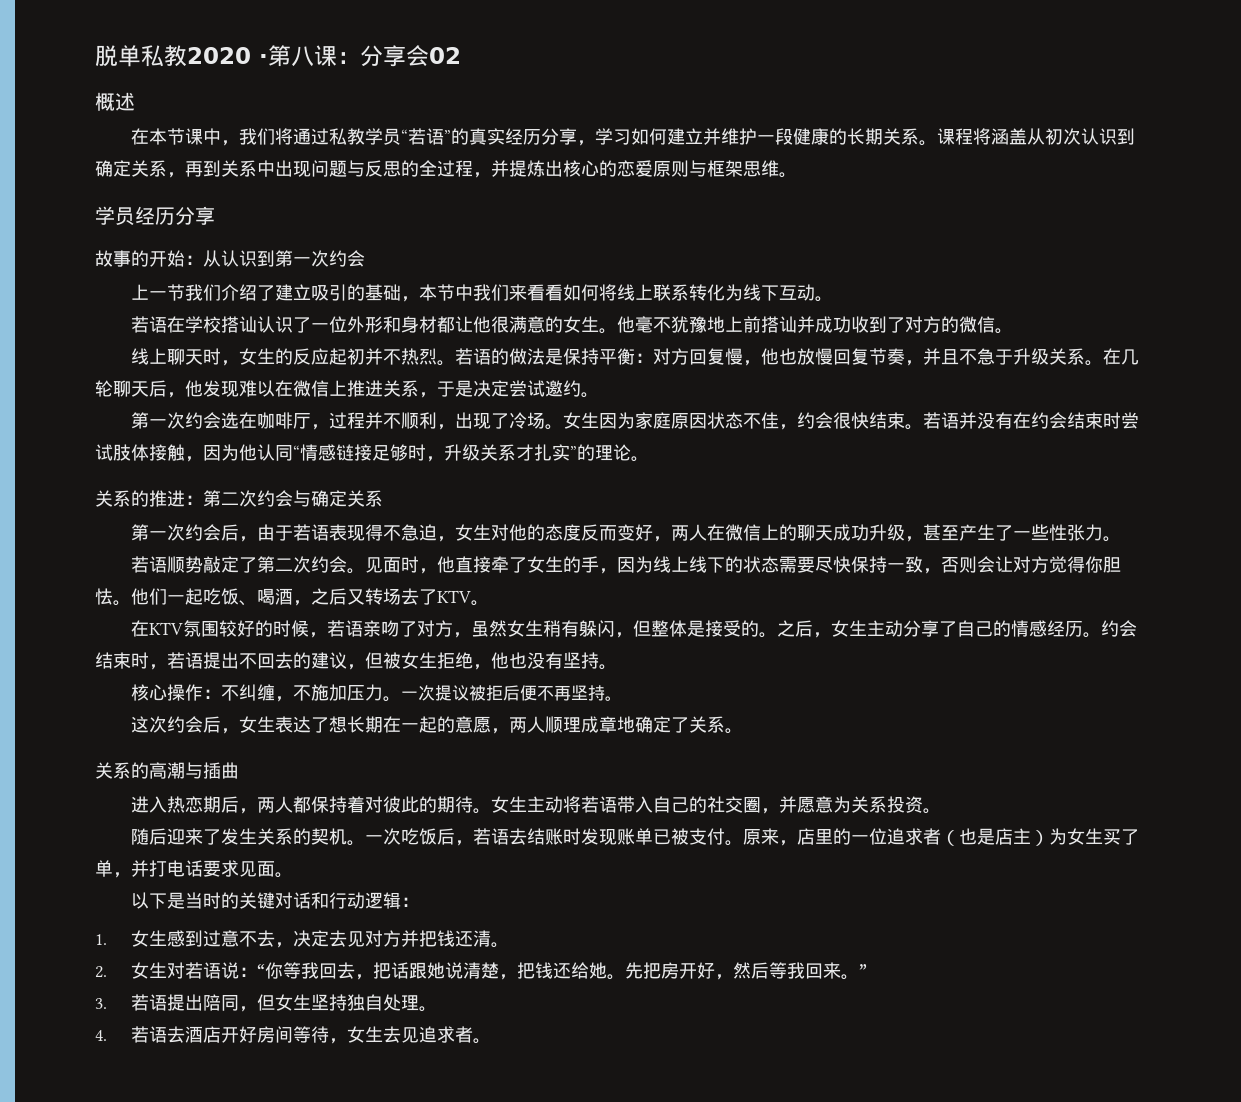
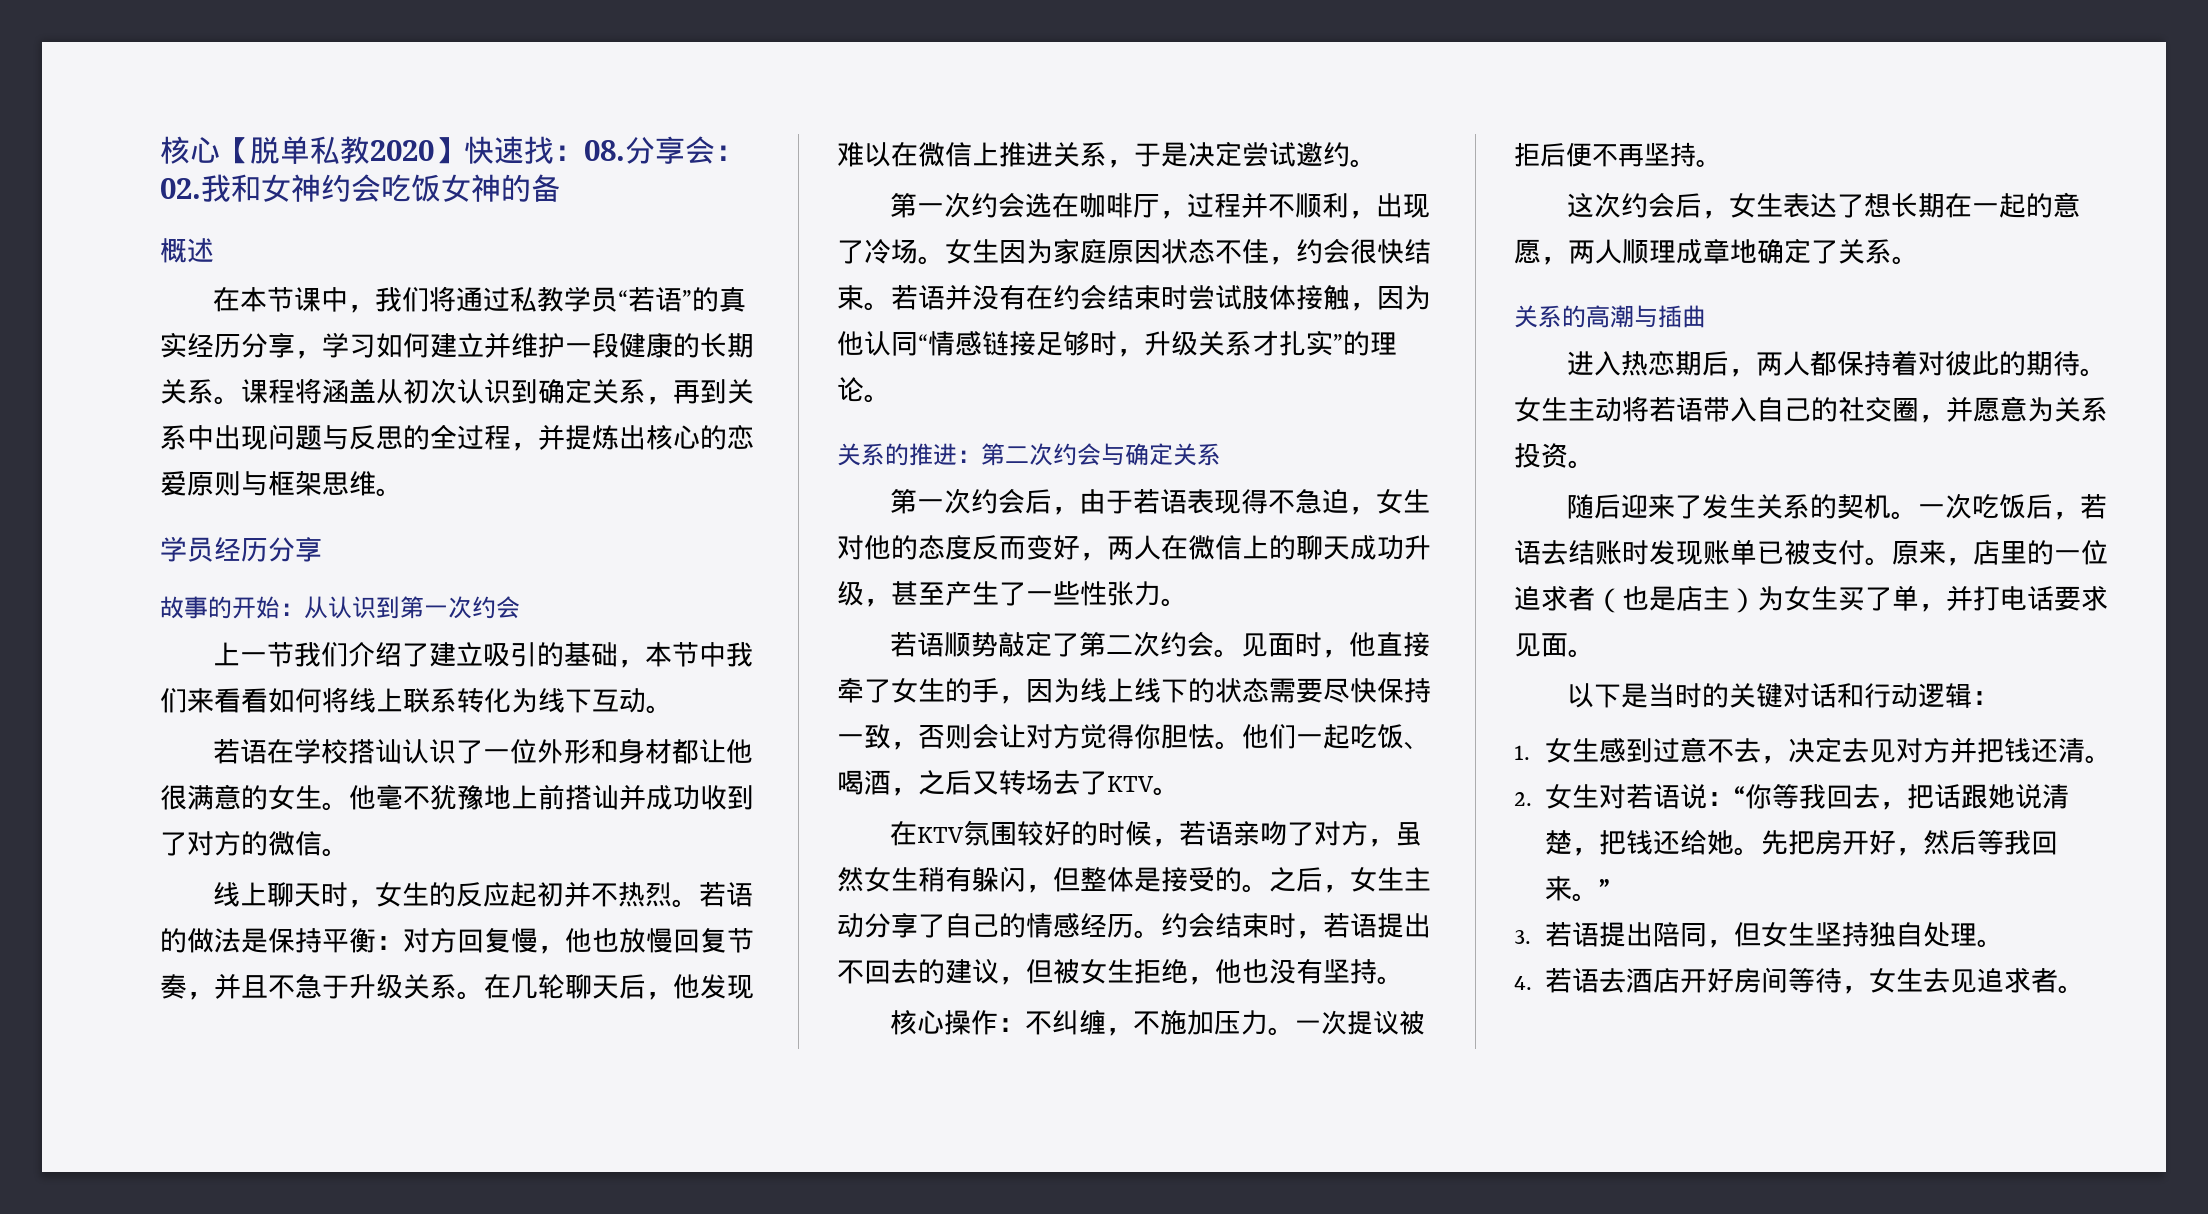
- 脱单私教2020 ·第八课：分享会02
+ 核心【脱单私教2020】快速找：08.分享会：02.我和女神约会吃饭女神的备

